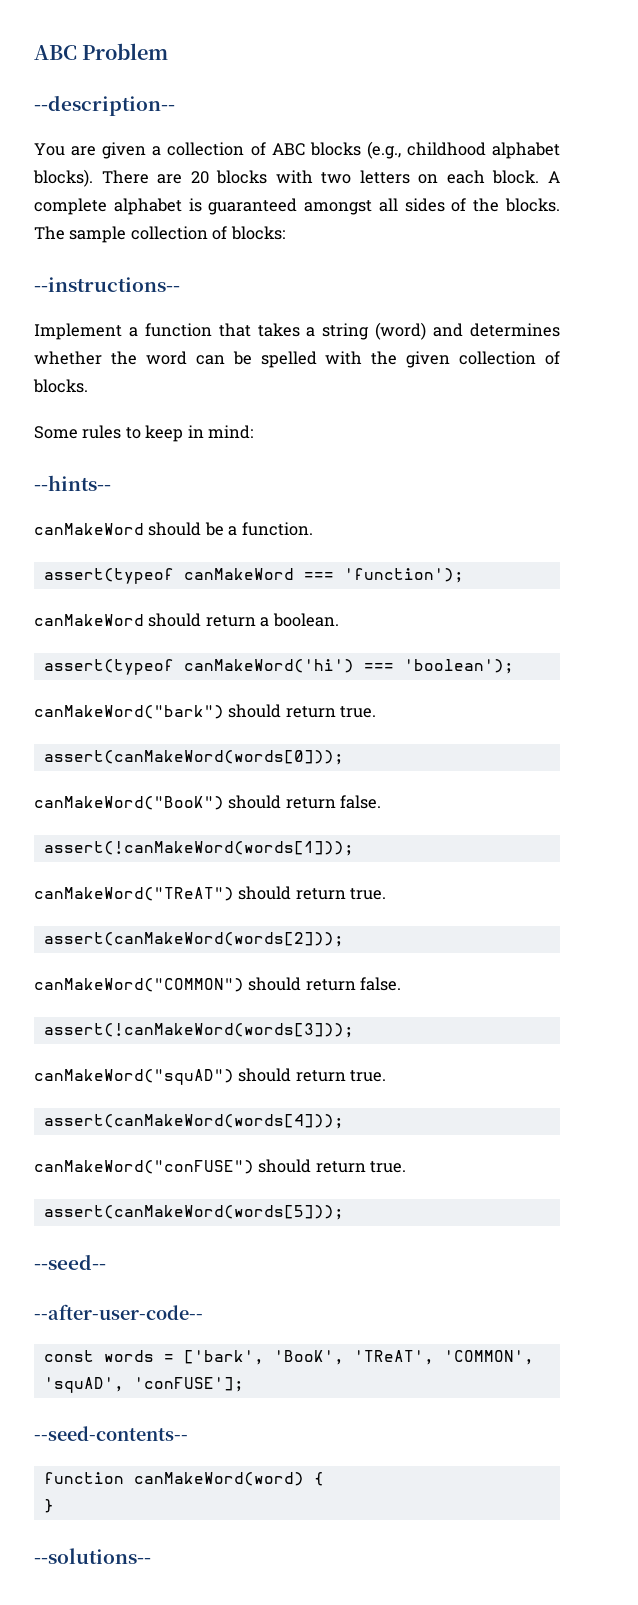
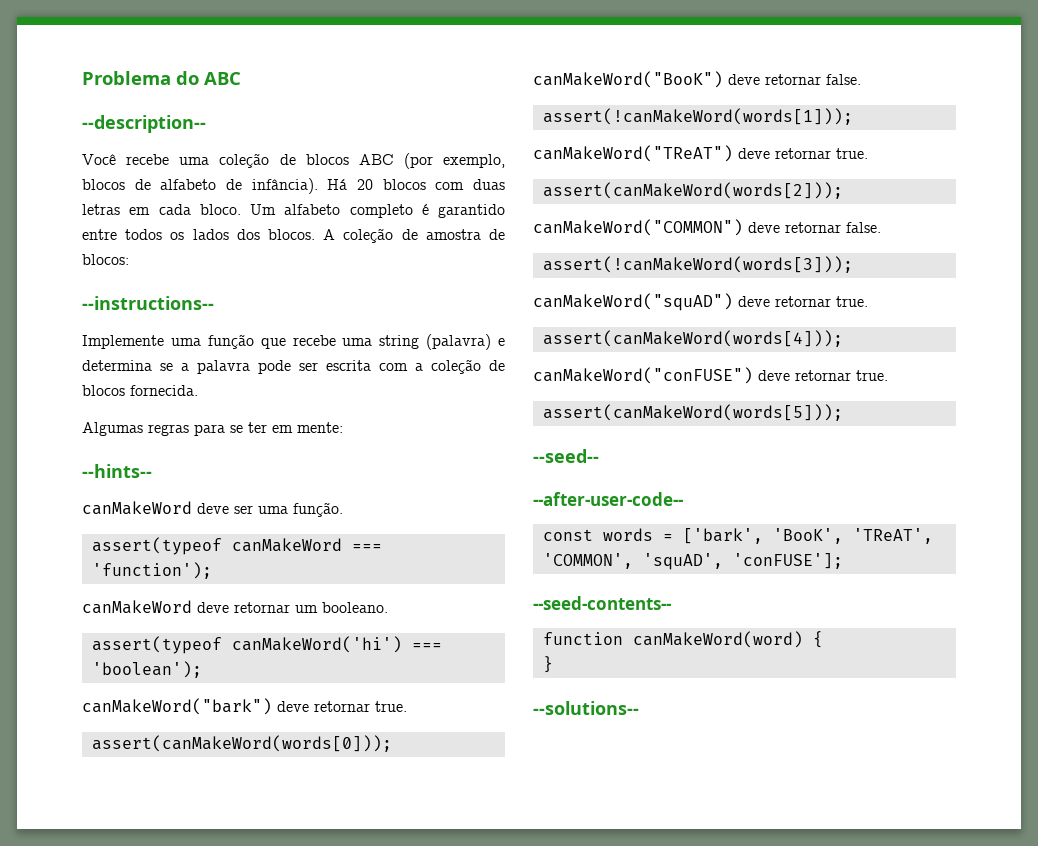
- ABC Problem
+ Problema do ABC
- You are given a collection of ABC blocks (e.g., childhood alphabet blocks). There are 20 blocks with two letters on each block. A complete alphabet is guaranteed amongst all sides of the blocks. The sample collection of blocks:
+ Você recebe uma coleção de blocos ABC (por exemplo, blocos de alfabeto de infância). Há 20 blocos com duas letras em cada bloco. Um alfabeto completo é garantido entre todos os lados dos blocos. A coleção de amostra de blocos:
  --instructions--
- Implement a function that takes a string (word) and determines whether the word can be spelled with the given collection of blocks.
- Some rules to keep in mind:
+ Implemente uma função que recebe uma string (palavra) e determina se a palavra pode ser escrita com a coleção de blocos fornecida.
+ Algumas regras para se ter em mente:
  --hints--
- canMakeWord should be a function.
+ canMakeWord deve ser uma função.
- canMakeWord should return a boolean.
+ canMakeWord deve retornar um booleano.
- canMakeWord("bark") should return true.
+ canMakeWord("bark") deve retornar true.
- canMakeWord("BooK") should return false.
+ canMakeWord("BooK") deve retornar false.
- canMakeWord("TReAT") should return true.
+ canMakeWord("TReAT") deve retornar true.
- canMakeWord("COMMON") should return false.
+ canMakeWord("COMMON") deve retornar false.
- canMakeWord("squAD") should return true.
+ canMakeWord("squAD") deve retornar true.
- canMakeWord("conFUSE") should return true.
+ canMakeWord("conFUSE") deve retornar true.

